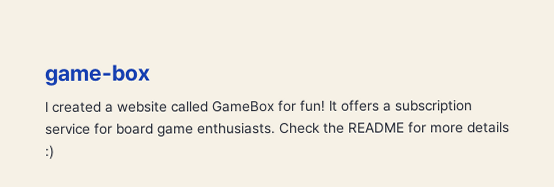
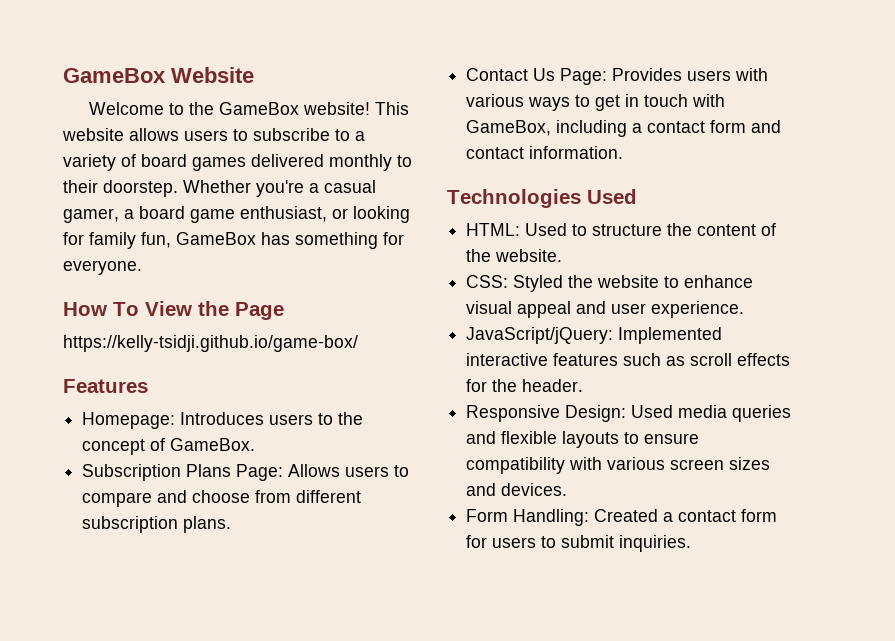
- game-box
- I created a website called GameBox for fun! It offers a subscription service for board game enthusiasts. Check the README for more details :)
+ GameBox Website
+ Welcome to the GameBox website! This website allows users to subscribe to a variety of board games delivered monthly to their doorstep. Whether you're a casual gamer, a board game enthusiast, or looking for family fun, GameBox has something for everyone.
+ How To View the Page
+ https://kelly-tsidji.github.io/game-box/
+ Features
+ Homepage: Introduces users to the concept of GameBox.
+ Subscription Plans Page: Allows users to compare and choose from different subscription plans.
+ Contact Us Page: Provides users with various ways to get in touch with GameBox, including a contact form and contact information.
+ Technologies Used
+ HTML: Used to structure the content of the website.
+ CSS: Styled the website to enhance visual appeal and user experience.
+ JavaScript/jQuery: Implemented interactive features such as scroll effects for the header.
+ Responsive Design: Used media queries and flexible layouts to ensure compatibility with various screen sizes and devices.
+ Form Handling: Created a contact form for users to submit inquiries.

